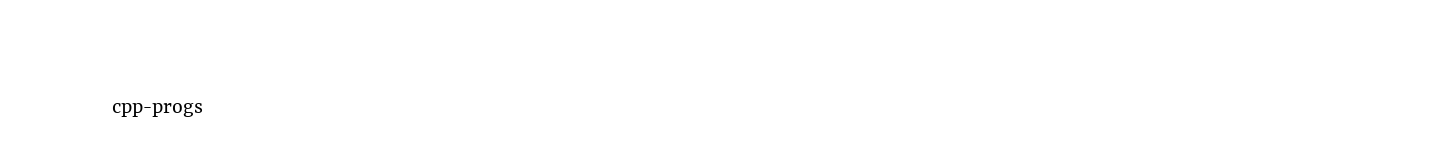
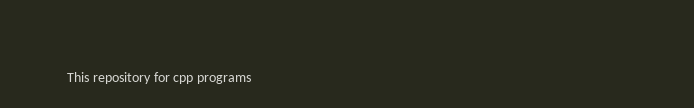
- cpp-progs
+ This repository for cpp programs

